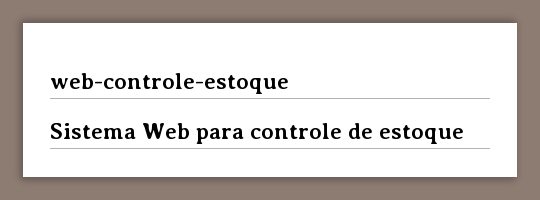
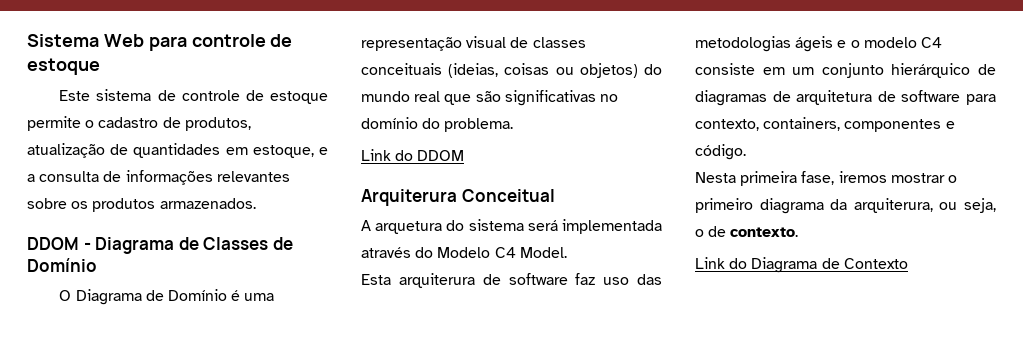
- web-controle-estoque
+ Este sistema de controle de estoque permite o cadastro de produtos, atualização de quantidades em estoque, e a consulta de informações relevantes sobre os produtos armazenados.
+ DDOM - Diagrama de Classes de Domínio
+ O Diagrama de Domínio é uma representação visual de classes conceituais (ideias, coisas ou objetos) do mundo real que são significativas no domínio do problema.
+ Link do DDOM
+ Arquiterura Conceitual
+ A arquetura do sistema será implementada através do Modelo C4 Model.
+ Esta arquiterura de software faz uso das metodologias ágeis e o modelo C4 consiste em um conjunto hierárquico de diagramas de arquitetura de software para contexto, containers, componentes e código.
+ Nesta primeira fase, iremos mostrar o primeiro diagrama da arquiterura, ou seja, o de contexto.
+ Link do Diagrama de Contexto

